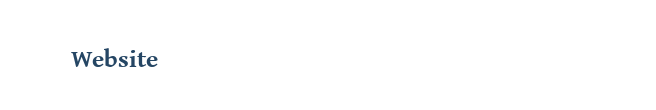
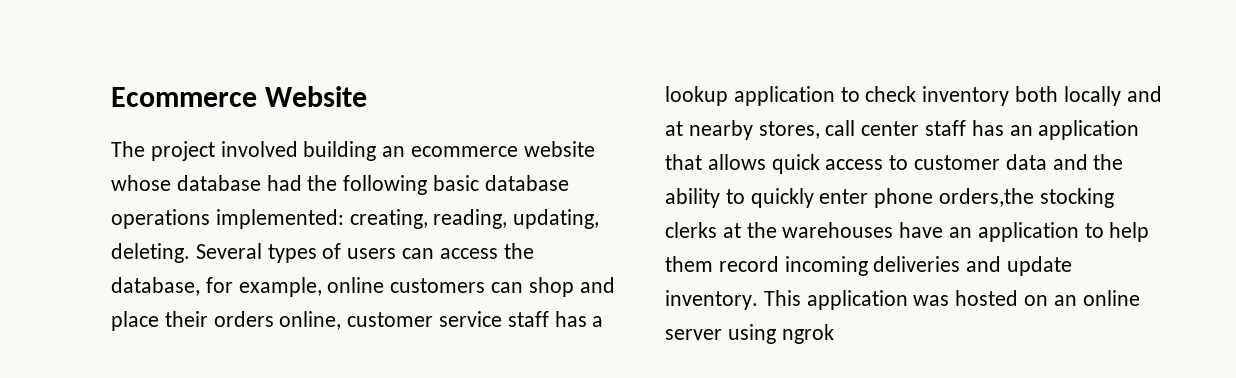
- Website
+ Ecommerce Website
+ The project involved building an ecommerce website whose database had the following basic database operations implemented: creating, reading, updating, deleting. Several types of users can access the database, for example, online customers can shop and place their orders online, customer service staff has a lookup application to check inventory both locally and at nearby stores, call center staff has an application that allows quick access to customer data and the ability to quickly enter phone orders,the stocking clerks at the warehouses have an application to help them record incoming deliveries and update inventory. This application was hosted on an online server using ngrok

